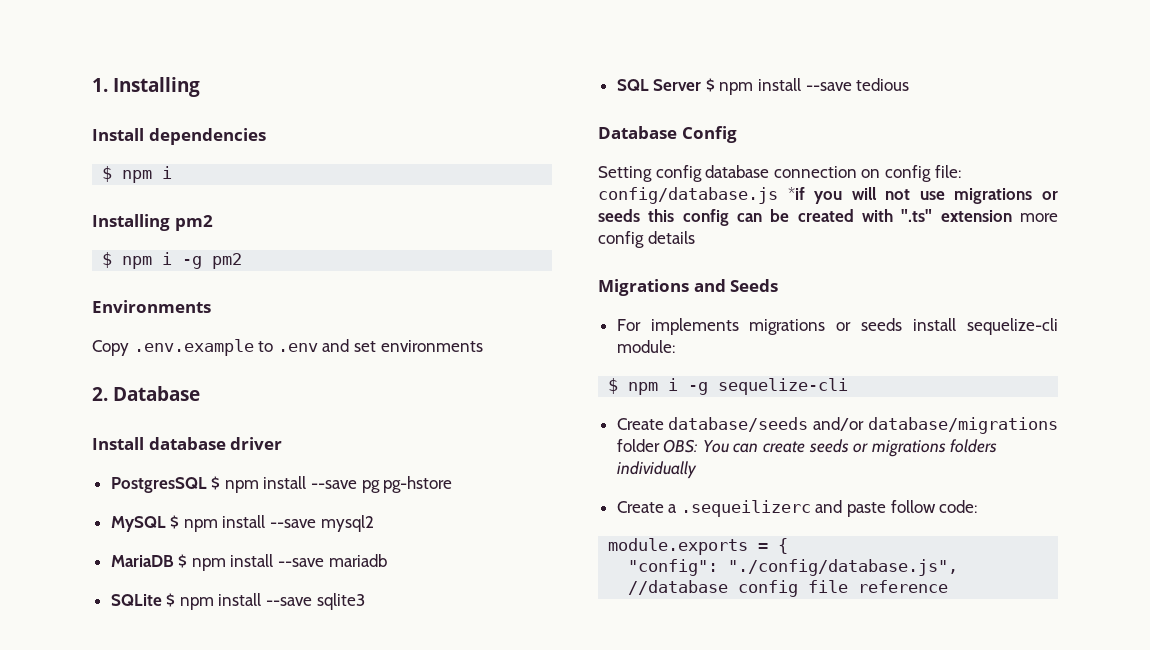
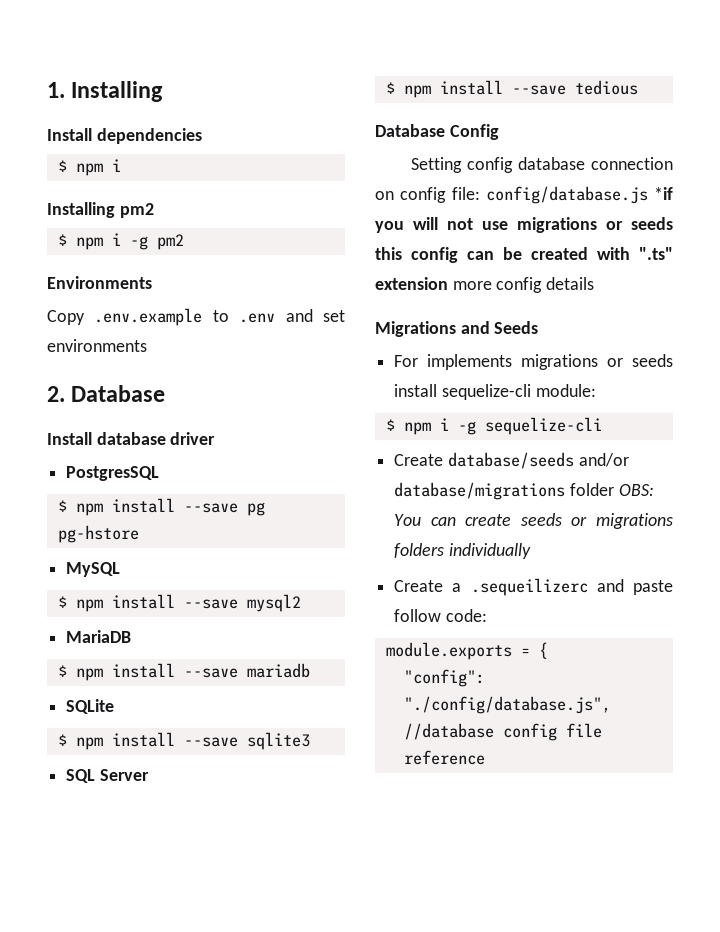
- PostgresSQL $ npm install --save pg pg-hstore
+ PostgresSQL
+ $ npm install --save pg pg-hstore
- MySQL $ npm install --save mysql2
+ MySQL
+ $ npm install --save mysql2
- MariaDB $ npm install --save mariadb
+ MariaDB
+ $ npm install --save mariadb
- SQLite $ npm install --save sqlite3
+ SQLite
+ $ npm install --save sqlite3
- SQL Server $ npm install --save tedious
+ SQL Server
+ $ npm install --save tedious

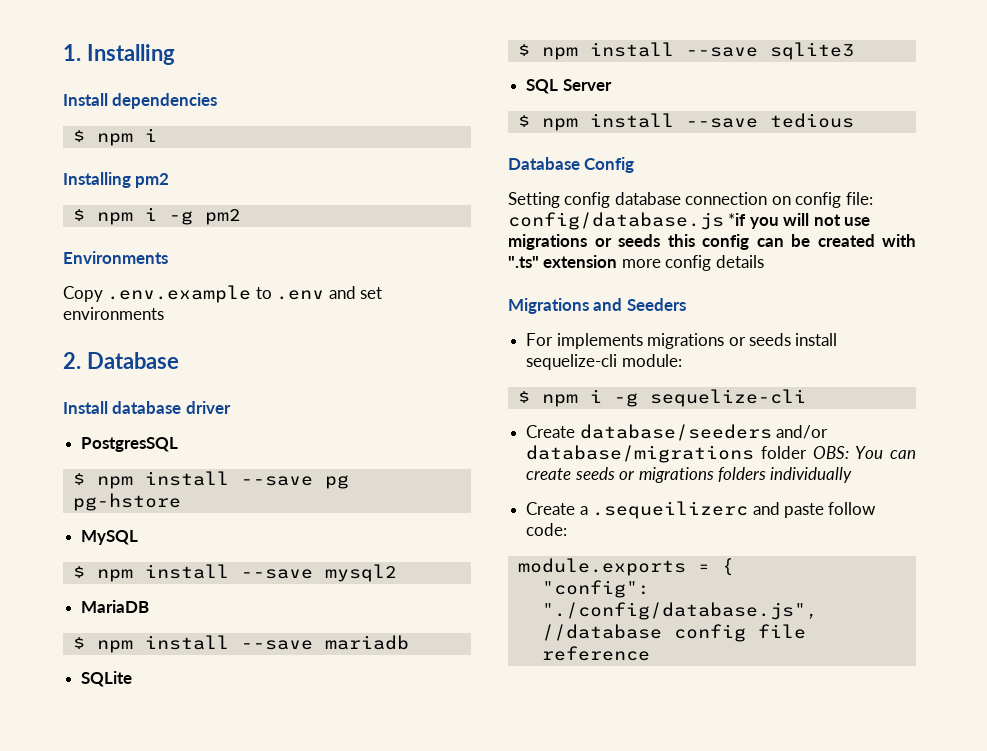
- Migrations and Seeds
+ Migrations and Seeders
- Create database/seeds and/or database/migrations folder OBS: You can create seeds or migrations folders individually
+ Create database/seeders and/or database/migrations folder OBS: You can create seeds or migrations folders individually

